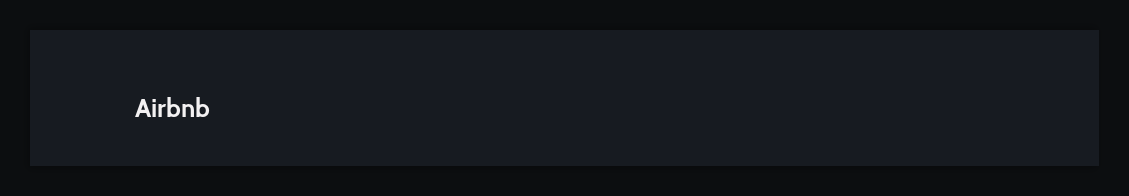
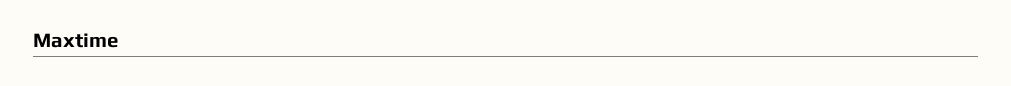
- Airbnb
+ Maxtime

